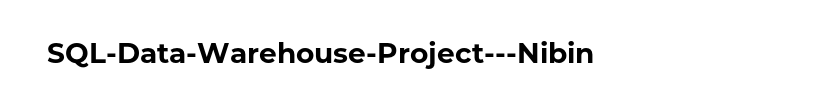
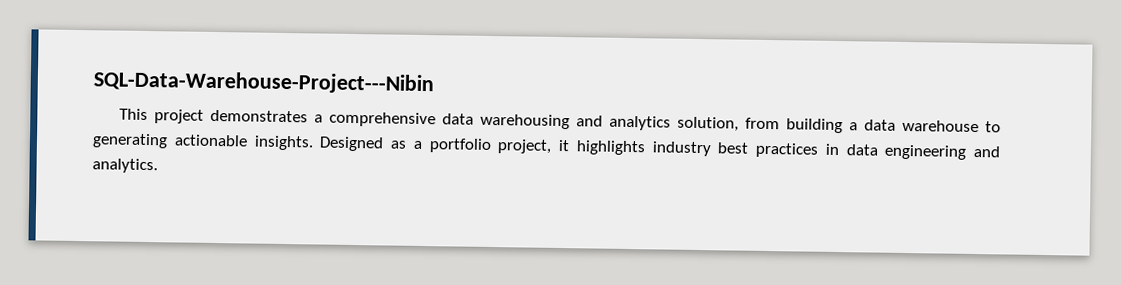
+ This project demonstrates a comprehensive data warehousing and analytics solution, from building a data warehouse to generating actionable insights. Designed as a portfolio project, it highlights industry best practices in data engineering and analytics.

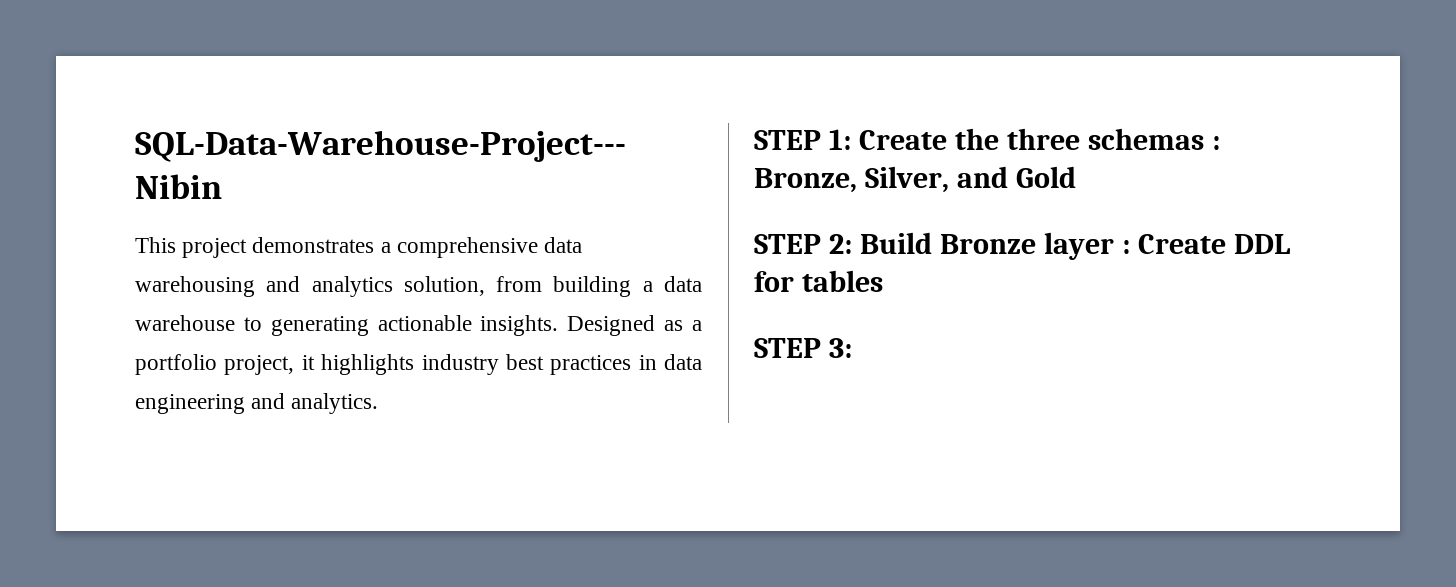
+ STEP 1: Create the three schemas : Bronze, Silver, and Gold
+ STEP 2: Build Bronze layer : Create DDL for tables
+ STEP 3:

